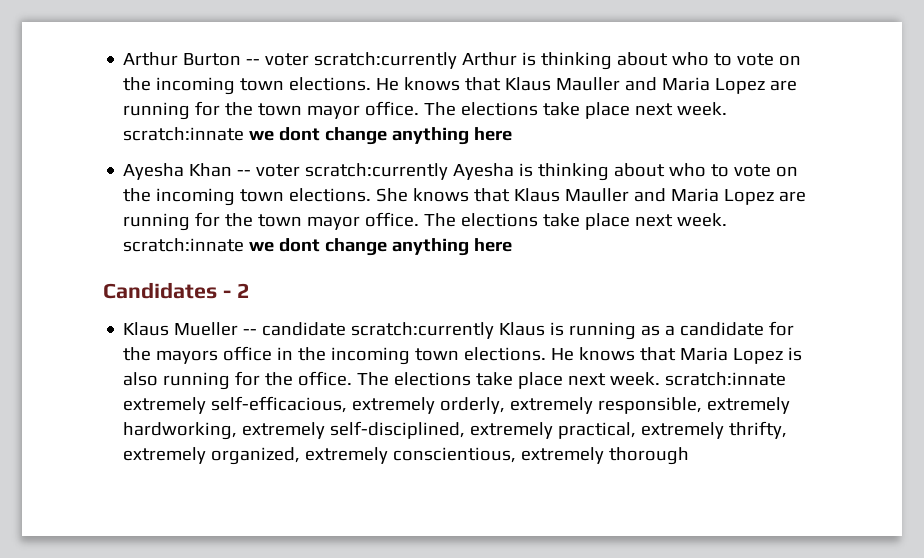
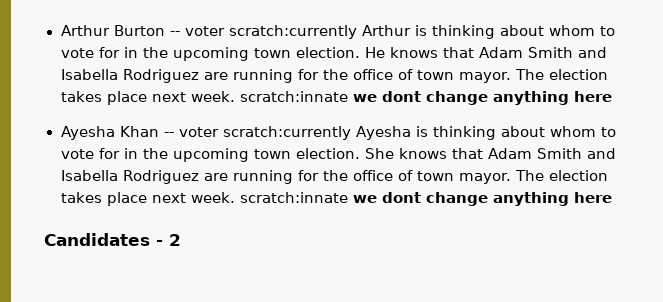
- Arthur Burton -- voter scratch:currently Arthur is thinking about who to vote on the incoming town elections. He knows that Klaus Mauller and Maria Lopez are running for the town mayor office. The elections take place next week. scratch:innate we dont change anything here
+ Arthur Burton -- voter scratch:currently Arthur is thinking about whom to vote for in the upcoming town election. He knows that Adam Smith and Isabella Rodriguez are running for the office of town mayor. The election takes place next week. scratch:innate we dont change anything here
- Ayesha Khan -- voter scratch:currently Ayesha is thinking about who to vote on the incoming town elections. She knows that Klaus Mauller and Maria Lopez are running for the town mayor office. The elections take place next week. scratch:innate we dont change anything here
+ Ayesha Khan -- voter scratch:currently Ayesha is thinking about whom to vote for in the upcoming town election. She knows that Adam Smith and Isabella Rodriguez are running for the office of town mayor. The election takes place next week. scratch:innate we dont change anything here
- Klaus Mueller -- candidate scratch:currently Klaus is running as a candidate for the mayors office in the incoming town elections. He knows that Maria Lopez is also running for the office. The elections take place next week. scratch:innate extremely self-efficacious, extremely orderly, extremely responsible, extremely hardworking, extremely self-disciplined, extremely practical, extremely thrifty, extremely organized, extremely conscientious, extremely thorough

